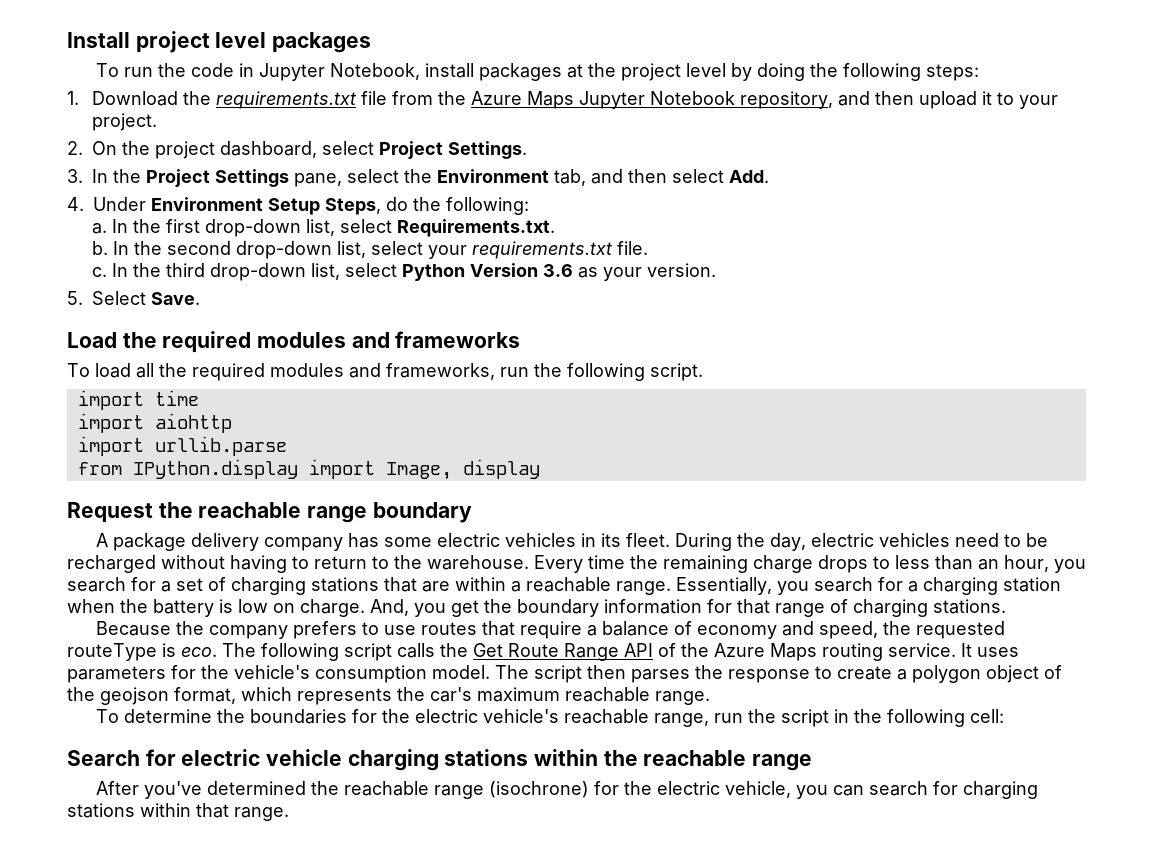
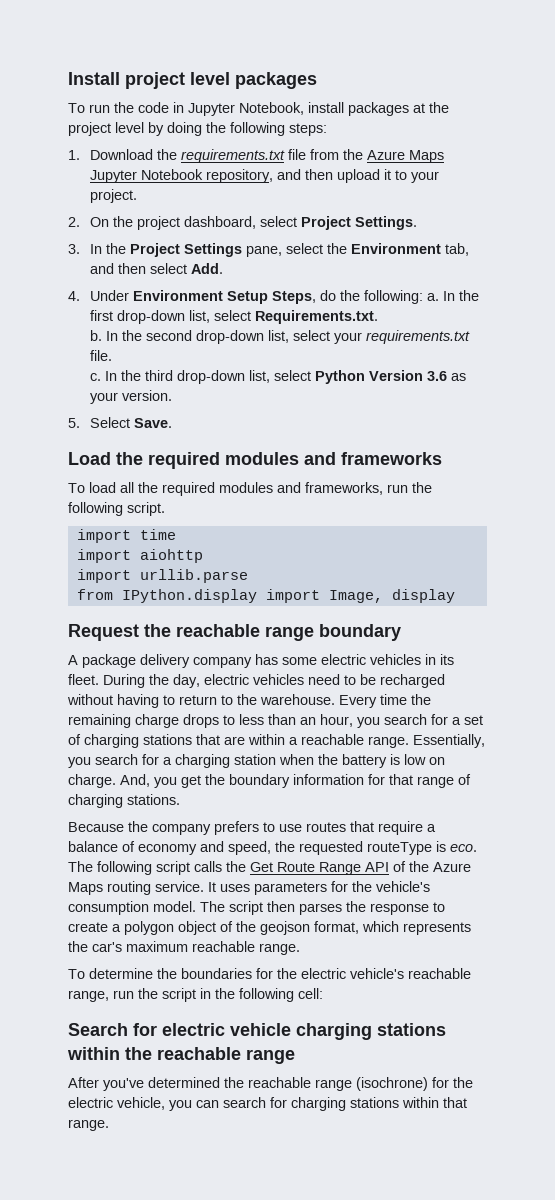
- 4. Under Environment Setup Steps, do the following:
- a.
+ 4. Under Environment Setup Steps, do the following: a.

